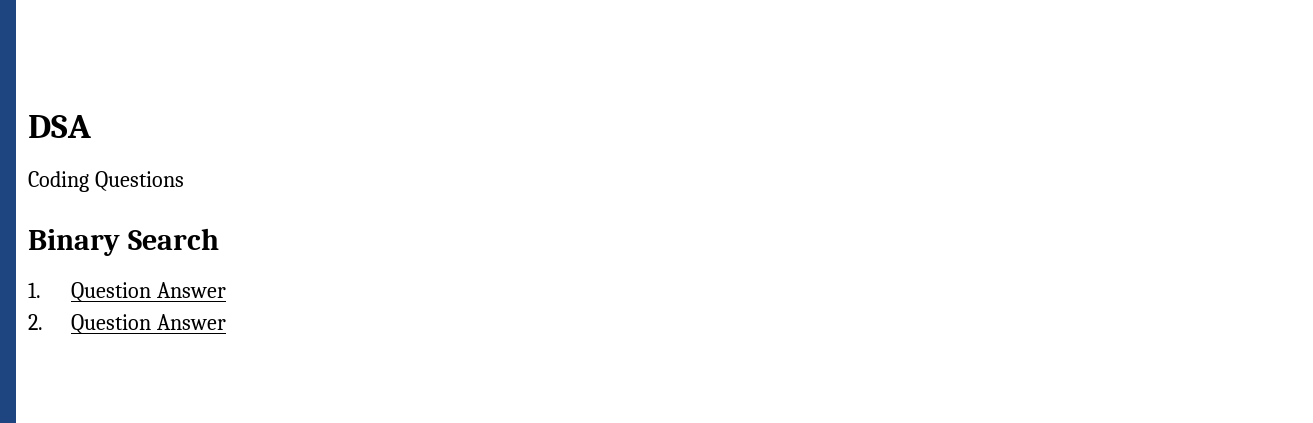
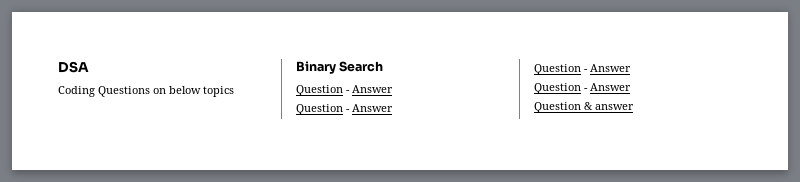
- Coding Questions
+ Coding Questions on below topics
  Binary Search
- 1. Question Answer
- 2. Question Answer
+ Question - Answer
+ Question - Answer
+ Question - Answer
+ Question - Answer
+ Question & answer

